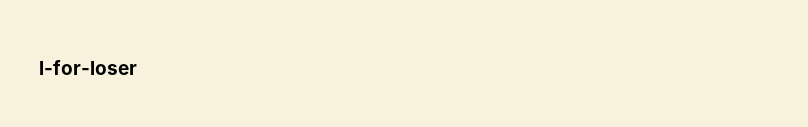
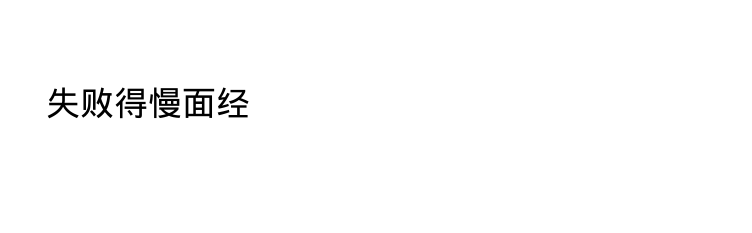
- l-for-loser
+ 失败得慢面经

